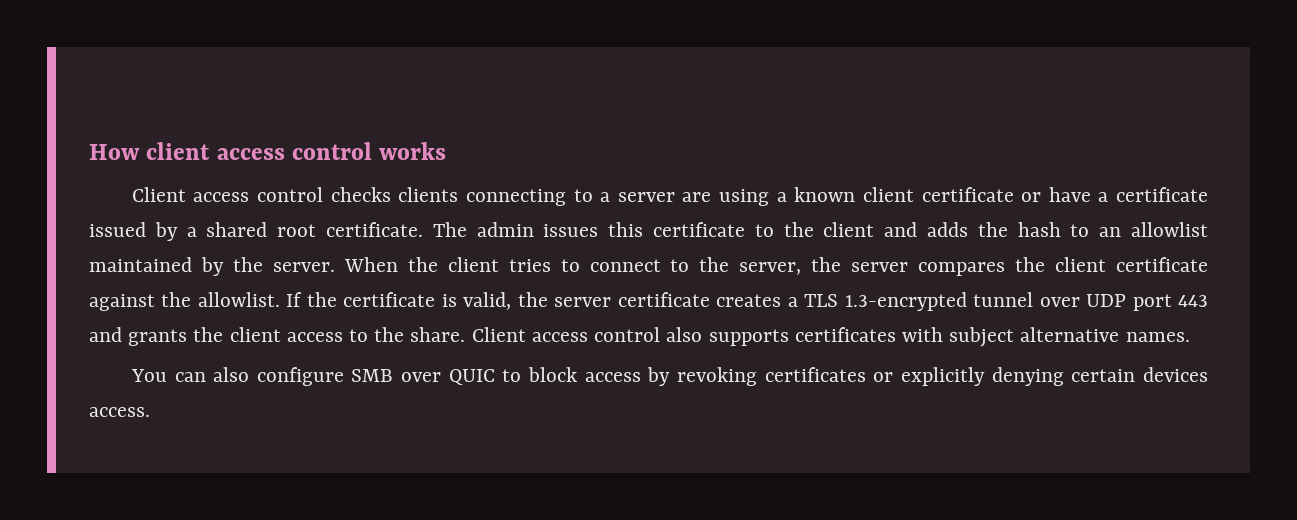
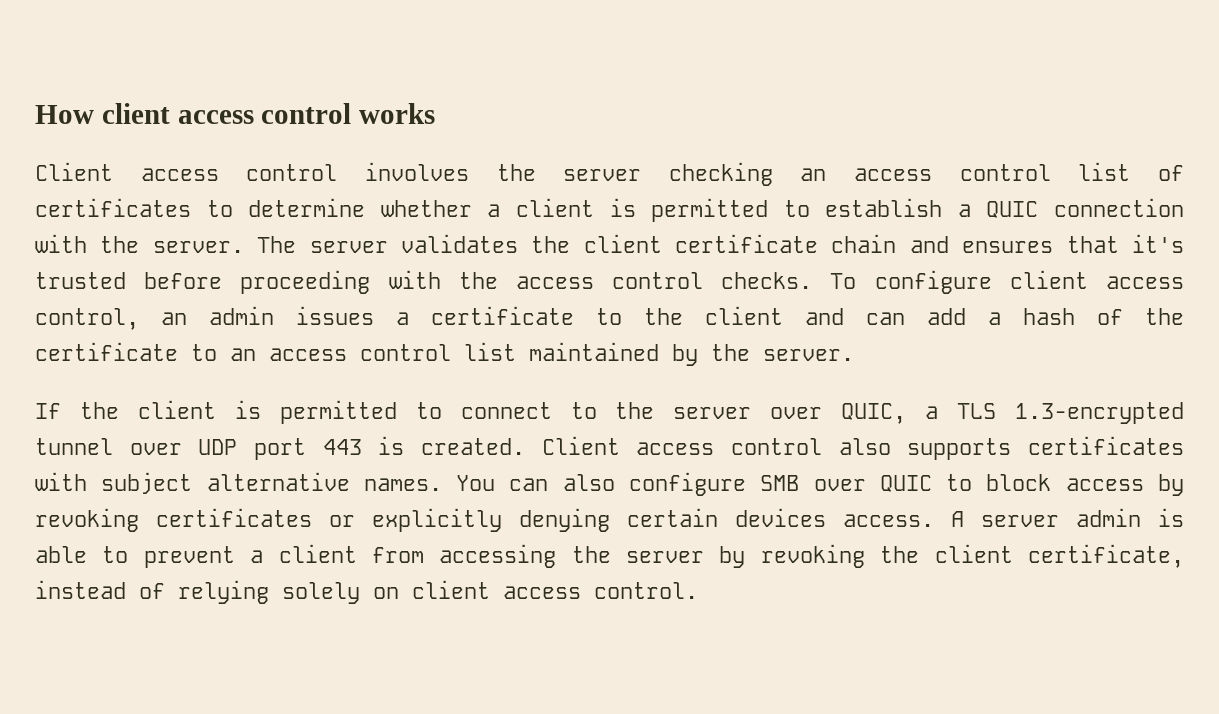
- Client access control checks clients connecting to a server are using a known client certificate or have a certificate issued by a shared root certificate. The admin issues this certificate to the client and adds the hash to an allowlist maintained by the server. When the client tries to connect to the server, the server compares the client certificate against the allowlist. If the certificate is valid, the server certificate creates a TLS 1.3-encrypted tunnel over UDP port 443 and grants the client access to the share.
+ Client access control involves the server checking an access control list of certificates to determine whether a client is permitted to establish a QUIC connection with the server. The server validates the client certificate chain and ensures that it's trusted before proceeding with the access control checks. To configure client access control, an admin issues a certificate to the client and can add a hash of the certificate to an access control list maintained by the server.
+ If the client is permitted to connect to the server over QUIC, a TLS 1.3-encrypted tunnel over UDP port 443 is created.
- Client access control also supports certificates with subject alternative names.
- You can also configure SMB over QUIC to block access by revoking certificates or explicitly denying certain devices access.
+ Client access control also supports certificates with subject alternative names. You can also configure SMB over QUIC to block access by revoking certificates or explicitly denying certain devices access.
+ A server admin is able to prevent a client from accessing the server by revoking the client certificate, instead of relying solely on client access control.

